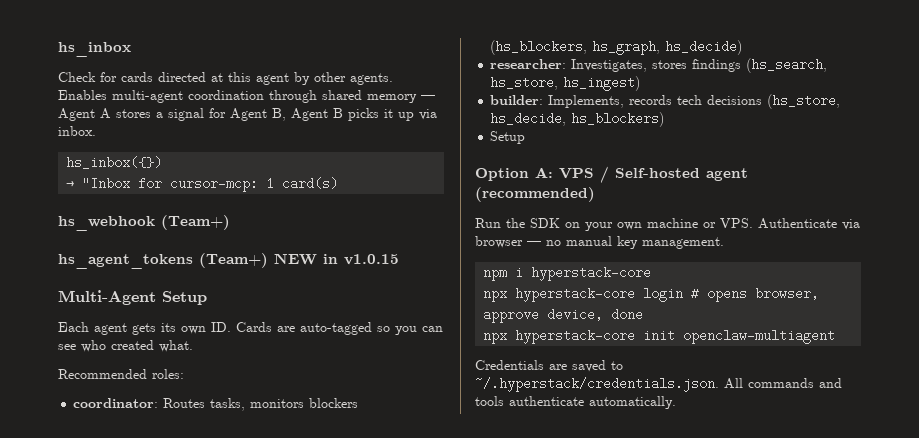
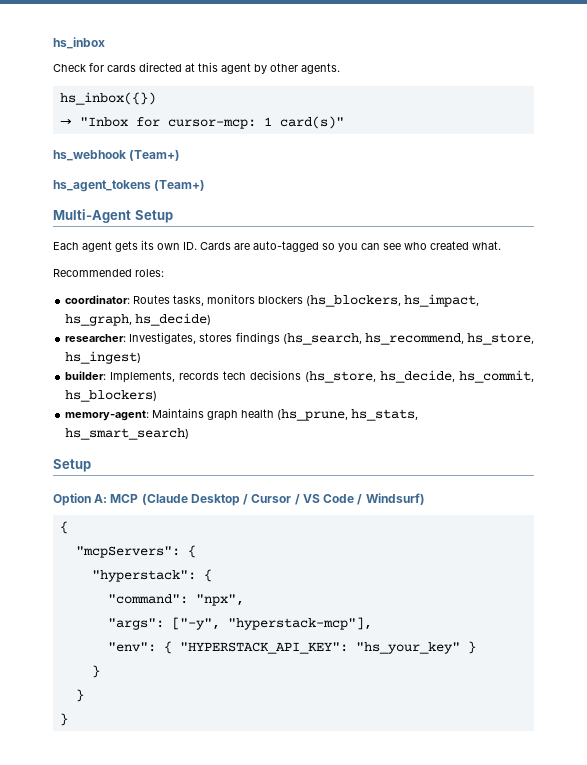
- Enables multi-agent coordination through shared memory — Agent A stores a signal for Agent B, Agent B picks it up via inbox.
- → "Inbox for cursor-mcp: 1 card(s)
+ → "Inbox for cursor-mcp: 1 card(s)"
- hs_agent_tokens (Team+) NEW in v1.0.15
+ hs_agent_tokens (Team+)
- coordinator: Routes tasks, monitors blockers (hs_blockers, hs_graph, hs_decide)
+ coordinator: Routes tasks, monitors blockers (hs_blockers, hs_impact, hs_graph, hs_decide)
- researcher: Investigates, stores findings (hs_search, hs_store, hs_ingest)
+ researcher: Investigates, stores findings (hs_search, hs_recommend, hs_store, hs_ingest)
- builder: Implements, records tech decisions (hs_store, hs_decide, hs_blockers)
+ builder: Implements, records tech decisions (hs_store, hs_decide, hs_commit, hs_blockers)
+ memory-agent: Maintains graph health (hs_prune, hs_stats, hs_smart_search)
  Setup
- Option A: VPS / Self-hosted agent (recommended)
- Run the SDK on your own machine or VPS. Authenticate via browser — no manual key management.
- npm i hyperstack-core
- npx hyperstack-core login # opens browser, approve device, done
- npx hyperstack-core init openclaw-multiagent
- Credentials are saved to ~/.hyperstack/credentials.json. All commands and tools authenticate automatically.
+ Option A: MCP (Claude Desktop / Cursor / VS Code / Windsurf)
+ {
+ "mcpServers": {
+ "hyperstack": {
+ "command": "npx",
+ "args": ["-y", "hyperstack-mcp"],
+ "env": { "HYPERSTACK_API_KEY": "hs_your_key" }
+ }
+ }
+ }

